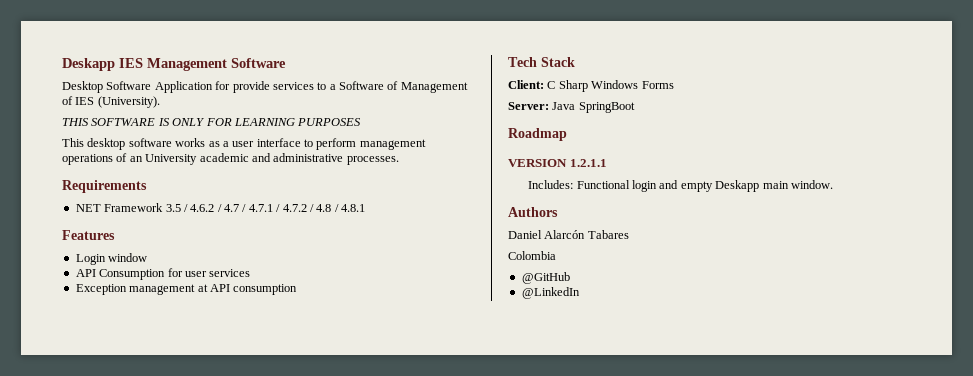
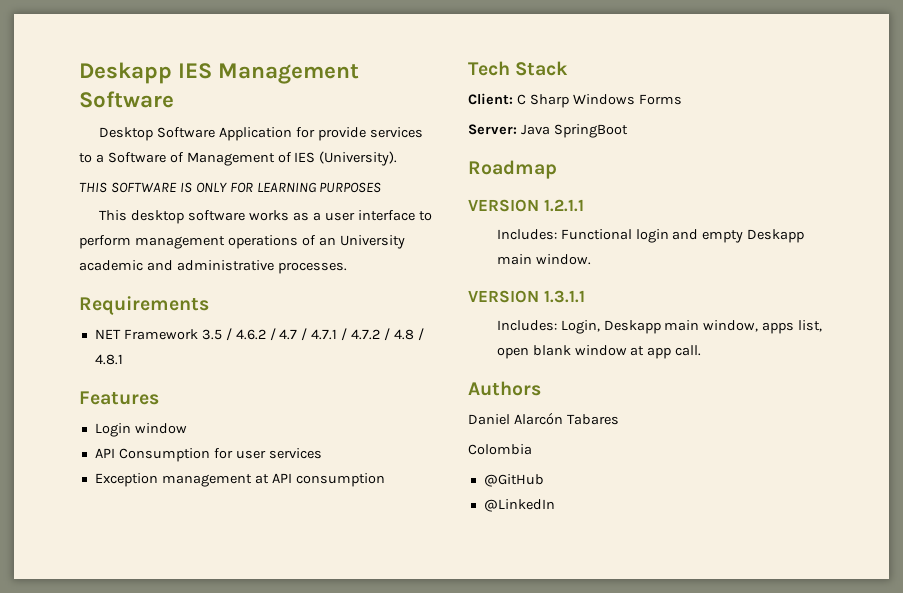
+ VERSION 1.3.1.1
+ Includes: Login, Deskapp main window, apps list, open blank window at app call.

